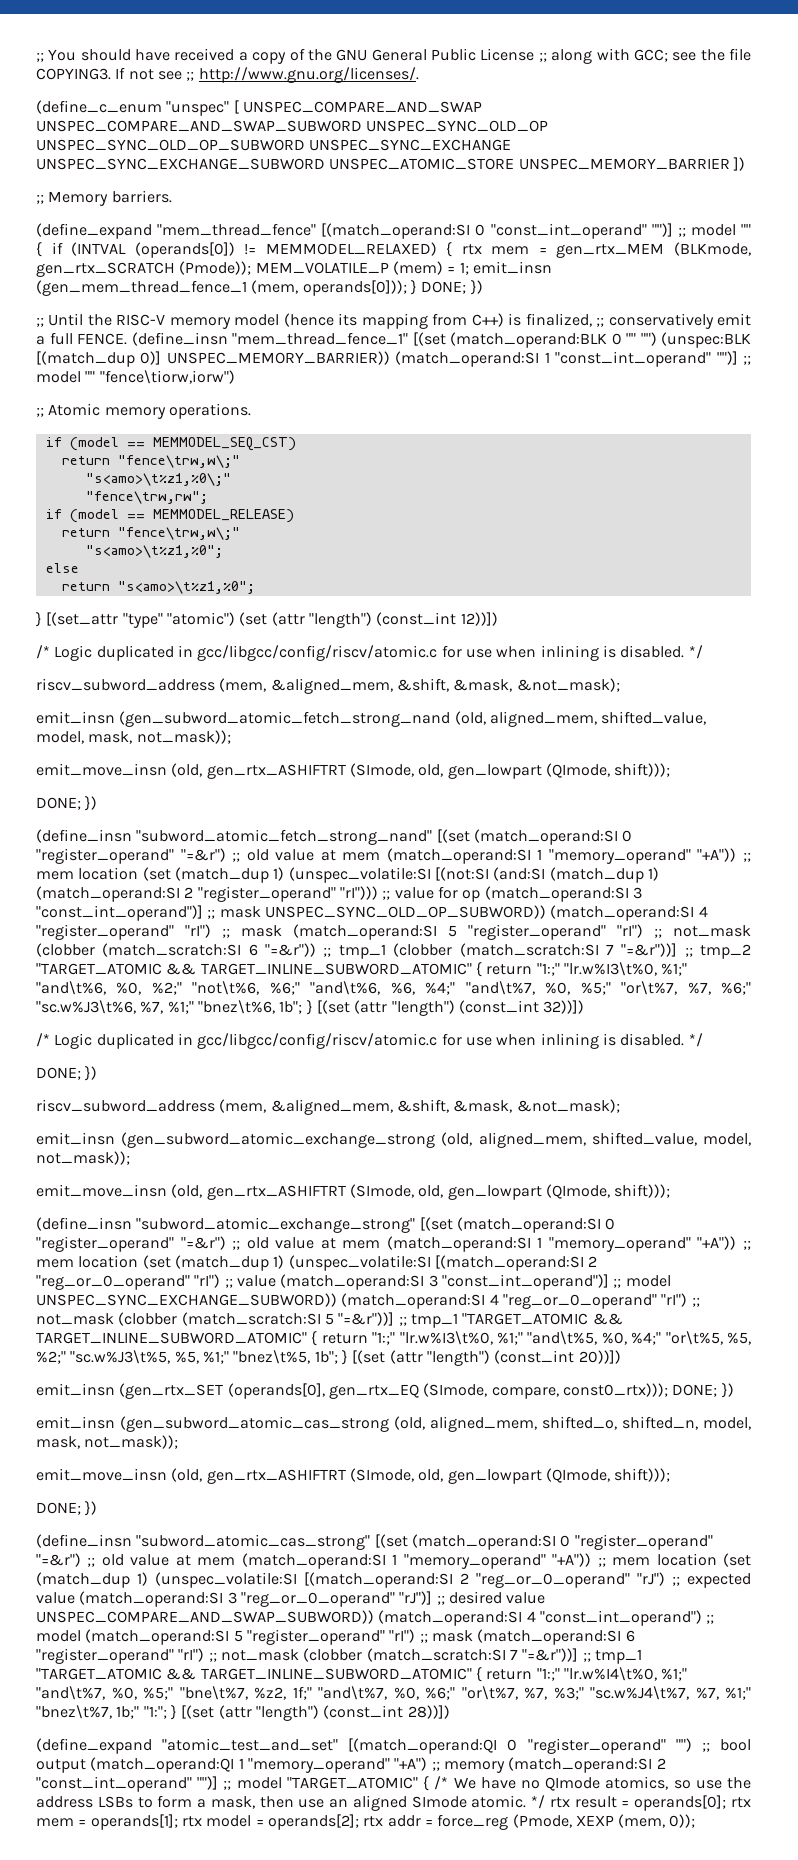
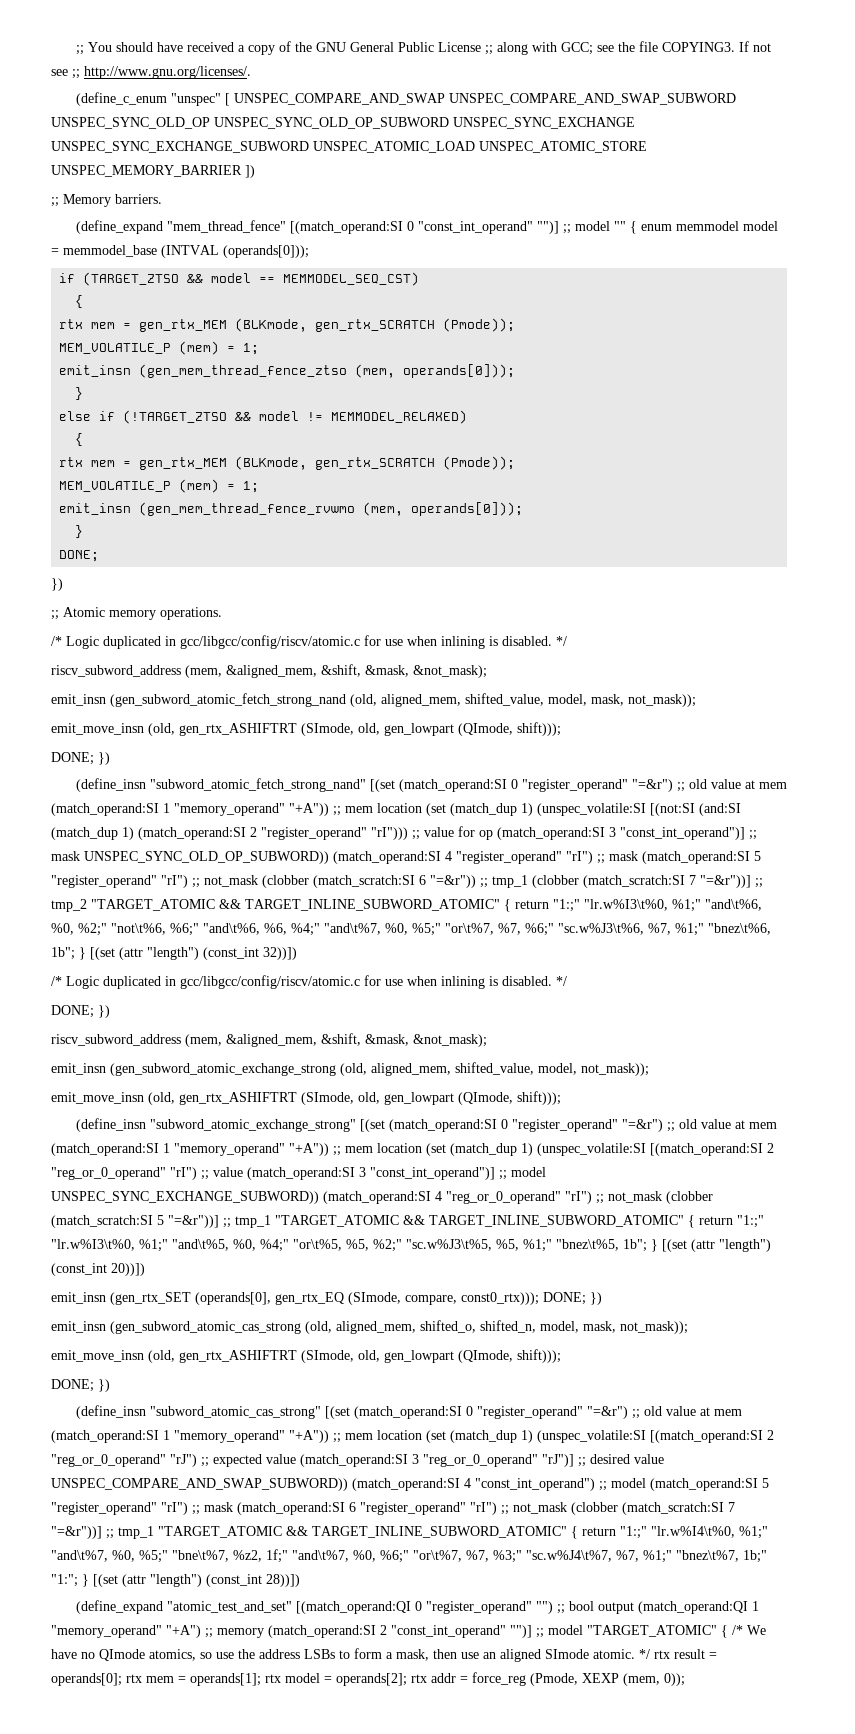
- (define_c_enum "unspec" [ UNSPEC_COMPARE_AND_SWAP UNSPEC_COMPARE_AND_SWAP_SUBWORD UNSPEC_SYNC_OLD_OP UNSPEC_SYNC_OLD_OP_SUBWORD UNSPEC_SYNC_EXCHANGE UNSPEC_SYNC_EXCHANGE_SUBWORD UNSPEC_ATOMIC_STORE UNSPEC_MEMORY_BARRIER ])
+ (define_c_enum "unspec" [ UNSPEC_COMPARE_AND_SWAP UNSPEC_COMPARE_AND_SWAP_SUBWORD UNSPEC_SYNC_OLD_OP UNSPEC_SYNC_OLD_OP_SUBWORD UNSPEC_SYNC_EXCHANGE UNSPEC_SYNC_EXCHANGE_SUBWORD UNSPEC_ATOMIC_LOAD UNSPEC_ATOMIC_STORE UNSPEC_MEMORY_BARRIER ])
- (define_expand "mem_thread_fence" [(match_operand:SI 0 "const_int_operand" "")] ;; model "" { if (INTVAL (operands[0]) != MEMMODEL_RELAXED) { rtx mem = gen_rtx_MEM (BLKmode, gen_rtx_SCRATCH (Pmode)); MEM_VOLATILE_P (mem) = 1; emit_insn (gen_mem_thread_fence_1 (mem, operands[0])); } DONE; })
+ (define_expand "mem_thread_fence" [(match_operand:SI 0 "const_int_operand" "")] ;; model "" { enum memmodel model = memmodel_base (INTVAL (operands[0]));
+ if (TARGET_ZTSO && model == MEMMODEL_SEQ_CST)
+ {
+ rtx mem = gen_rtx_MEM (BLKmode, gen_rtx_SCRATCH (Pmode));
+ MEM_VOLATILE_P (mem) = 1;
+ emit_insn (gen_mem_thread_fence_ztso (mem, operands[0]));
+ }
+ else if (!TARGET_ZTSO && model != MEMMODEL_RELAXED)
+ {
+ rtx mem = gen_rtx_MEM (BLKmode, gen_rtx_SCRATCH (Pmode));
+ MEM_VOLATILE_P (mem) = 1;
+ emit_insn (gen_mem_thread_fence_rvwmo (mem, operands[0]));
+ }
+ DONE;
+ })
- ;; Until the RISC-V memory model (hence its mapping from C++) is finalized, ;; conservatively emit a full FENCE. (define_insn "mem_thread_fence_1" [(set (match_operand:BLK 0 "" "") (unspec:BLK [(match_dup 0)] UNSPEC_MEMORY_BARRIER)) (match_operand:SI 1 "const_int_operand" "")] ;; model "" "fence\tiorw,iorw")
  ;; Atomic memory operations.
- if (model == MEMMODEL_SEQ_CST)
- return "fence\trw,w\;"
- "s<amo>\t%z1,%0\;"
- "fence\trw,rw";
- if (model == MEMMODEL_RELEASE)
- return "fence\trw,w\;"
- "s<amo>\t%z1,%0";
- else
- return "s<amo>\t%z1,%0";
- } [(set_attr "type" "atomic") (set (attr "length") (const_int 12))])

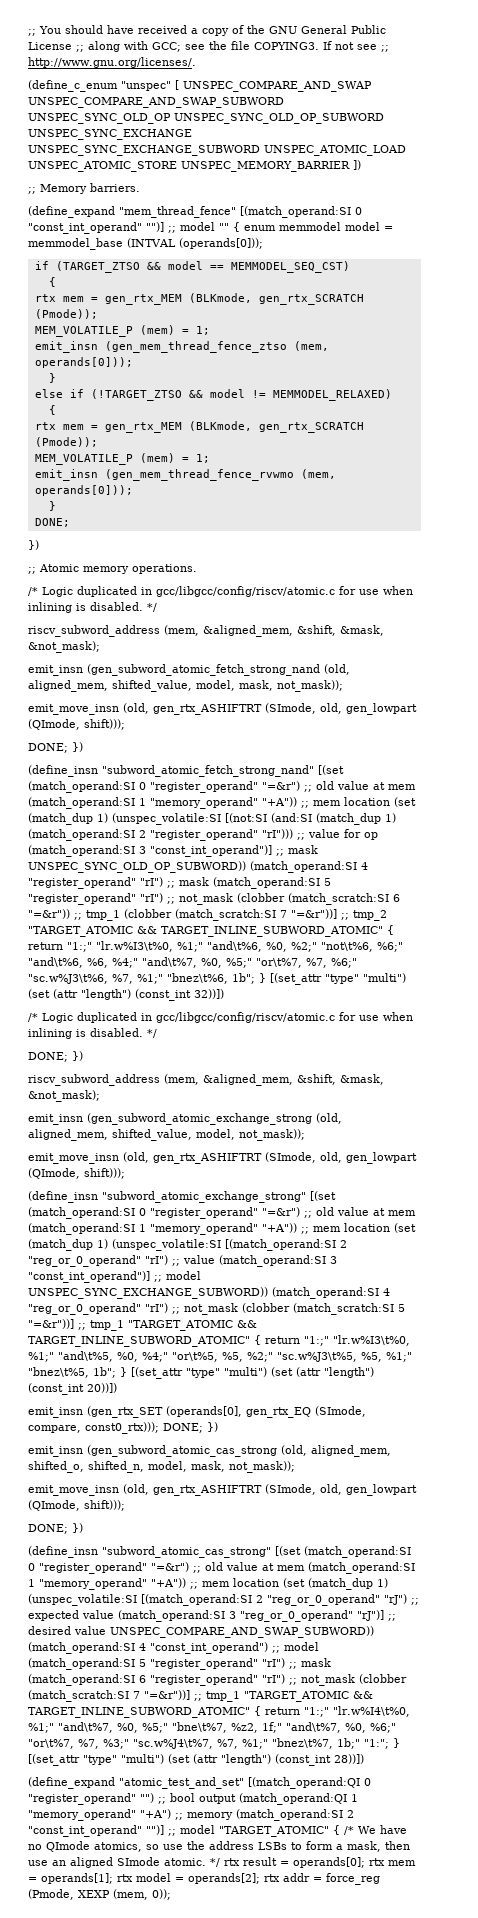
- } [(set (attr "length") (const_int 32))])
+ } [(set_attr "type" "multi") (set (attr "length") (const_int 32))])
- } [(set (attr "length") (const_int 20))])
+ } [(set_attr "type" "multi") (set (attr "length") (const_int 20))])
- } [(set (attr "length") (const_int 28))])
+ } [(set_attr "type" "multi") (set (attr "length") (const_int 28))])

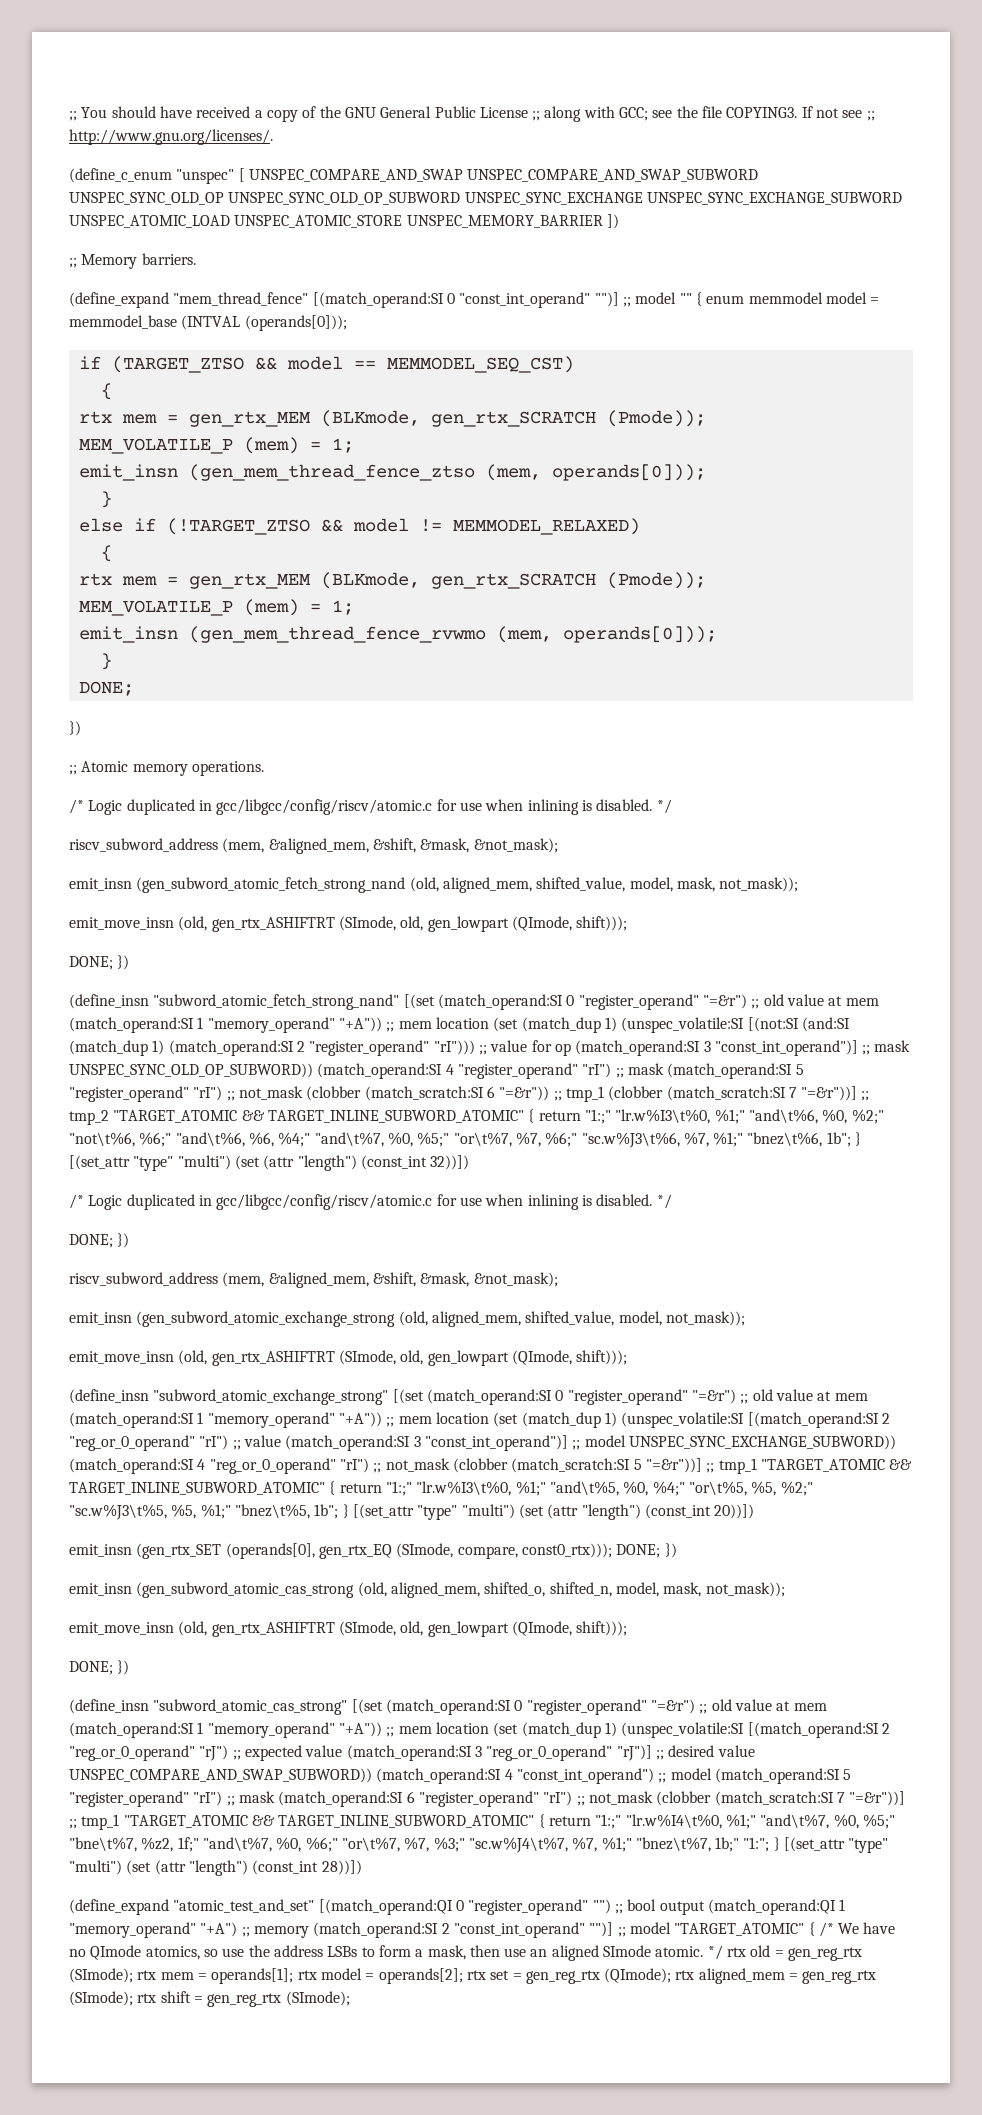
- */ rtx result = operands[0]; rtx mem = operands[1]; rtx model = operands[2]; rtx addr = force_reg (Pmode, XEXP (mem, 0));
+ */ rtx old = gen_reg_rtx (SImode); rtx mem = operands[1]; rtx model = operands[2]; rtx set = gen_reg_rtx (QImode); rtx aligned_mem = gen_reg_rtx (SImode); rtx shift = gen_reg_rtx (SImode);

